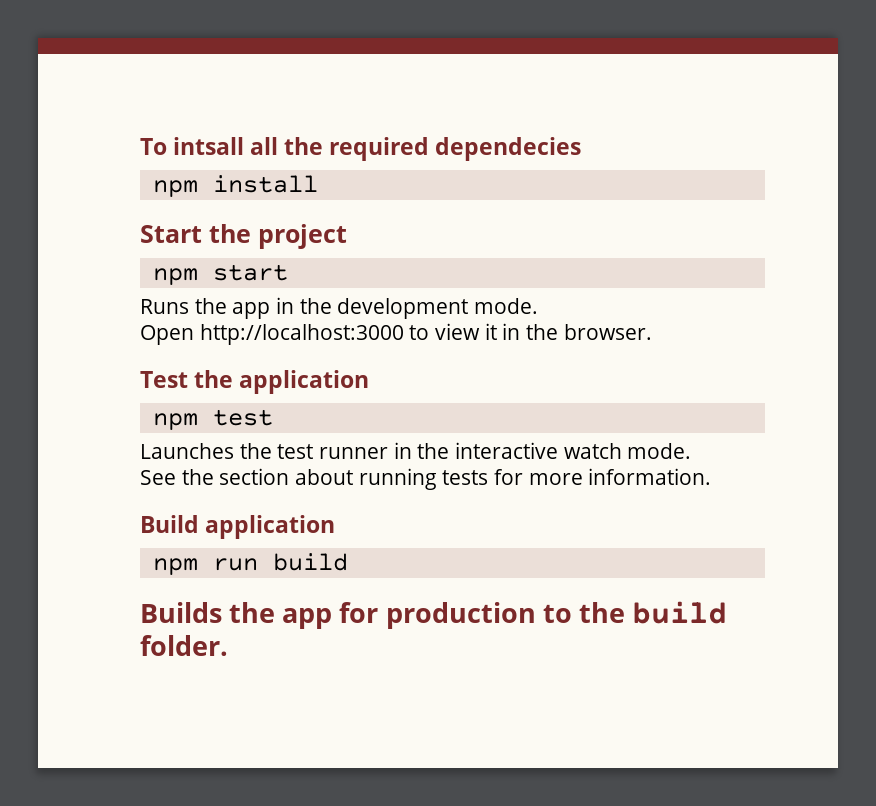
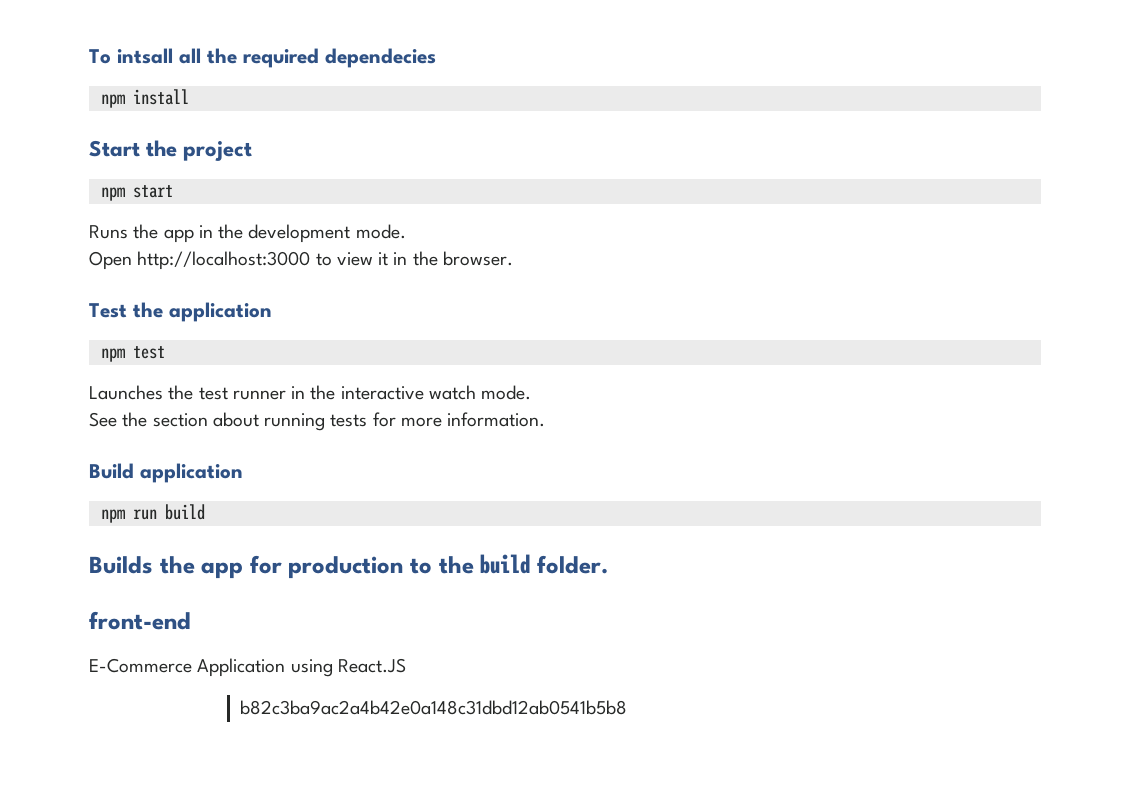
+ front-end
+ E-Commerce Application using React.JS
+ b82c3ba9ac2a4b42e0a148c31dbd12ab0541b5b8

